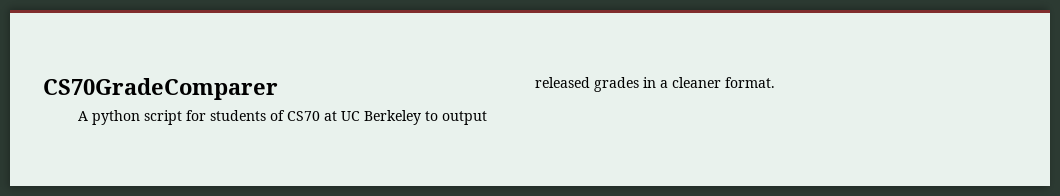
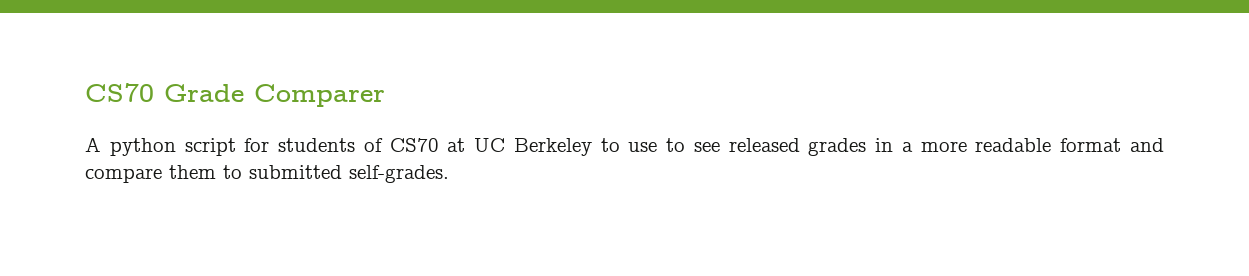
- CS70GradeComparer
+ CS70 Grade Comparer
- A python script for students of CS70 at UC Berkeley to output released grades in a cleaner format.
+ A python script for students of CS70 at UC Berkeley to use to see released grades in a more readable format and compare them to submitted self-grades.

